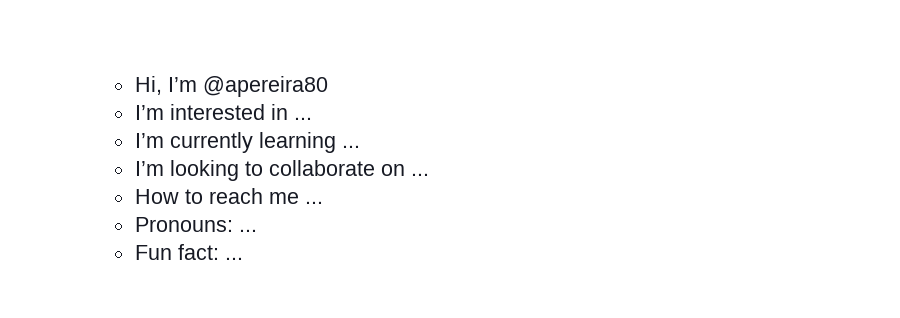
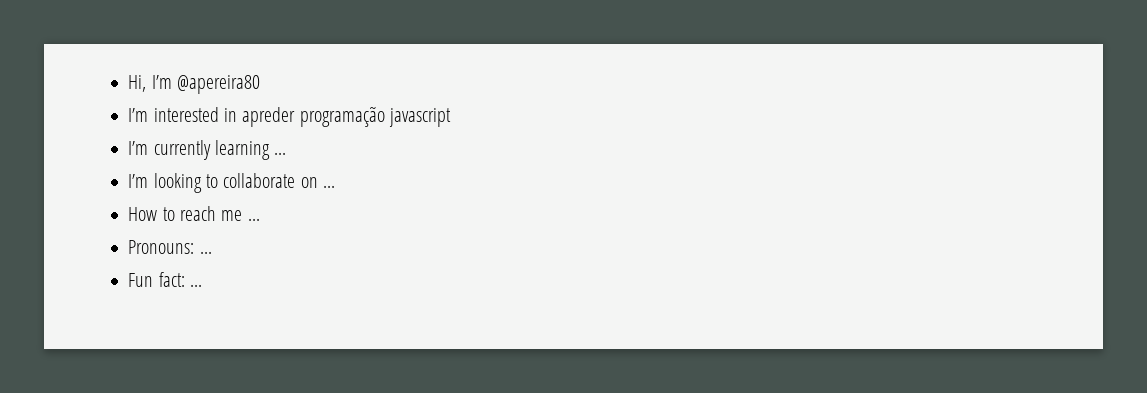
- I’m interested in ...
+ I’m interested in apreder programação javascript

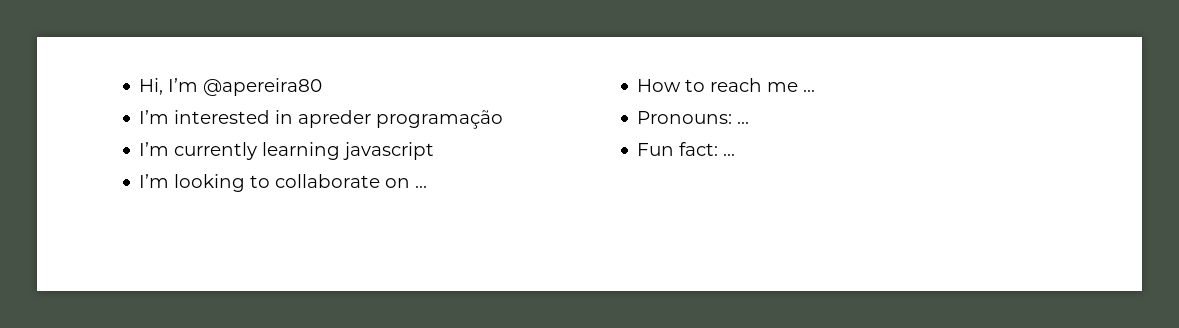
- I’m interested in apreder programação javascript
+ I’m interested in apreder programação
- I’m currently learning ...
+ I’m currently learning javascript

